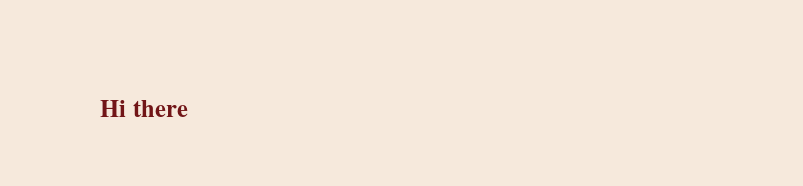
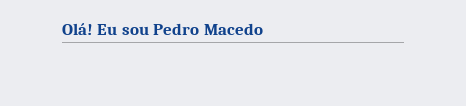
- Hi there
+ Olá! Eu sou Pedro Macedo

